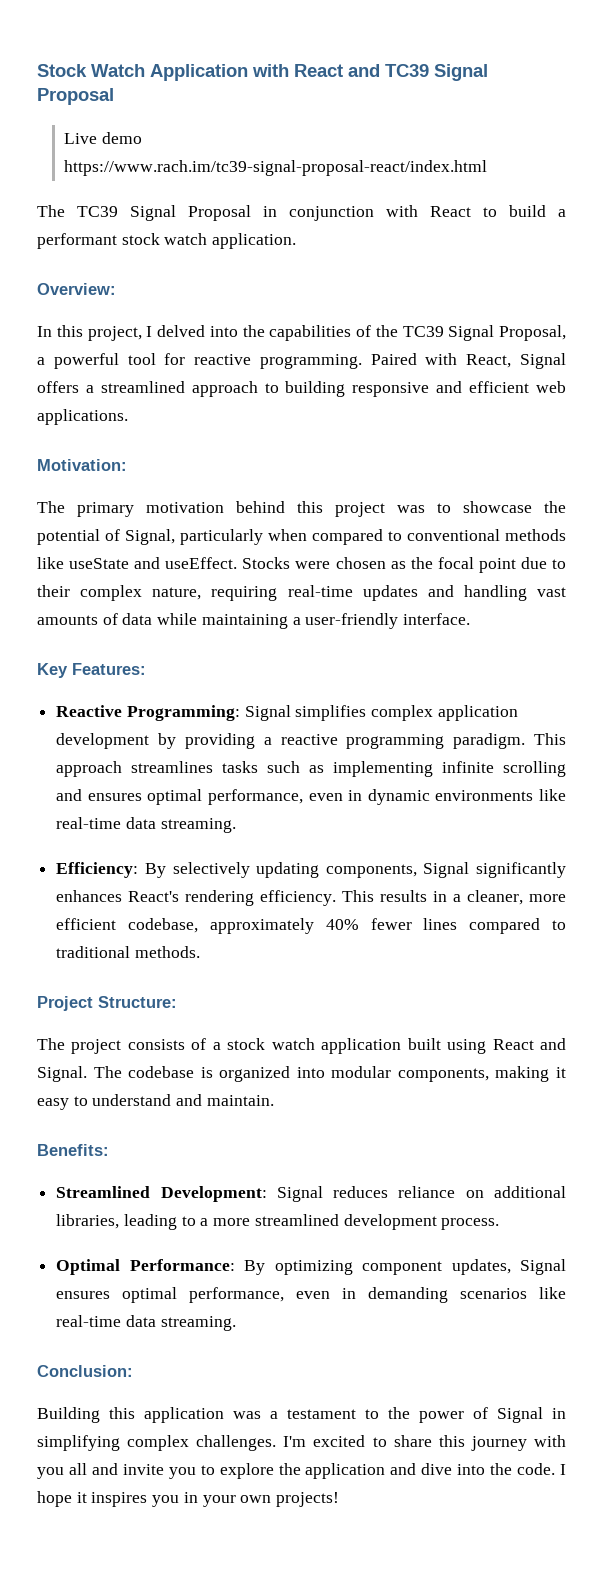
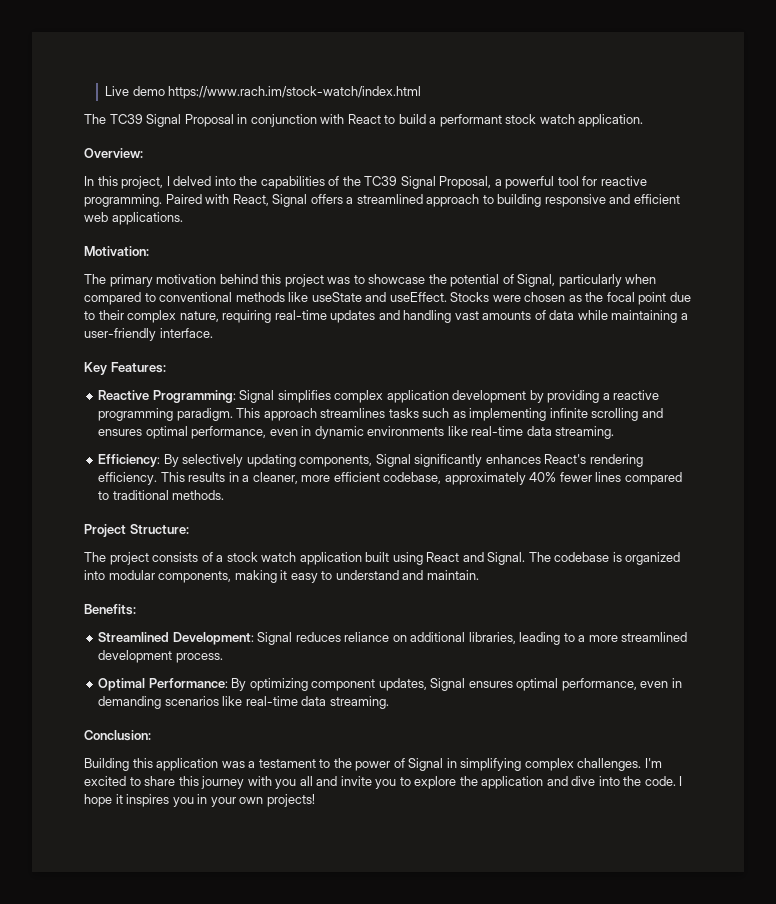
- Stock Watch Application with React and TC39 Signal Proposal
- Live demo https://www.rach.im/tc39-signal-proposal-react/index.html
+ Live demo https://www.rach.im/stock-watch/index.html

